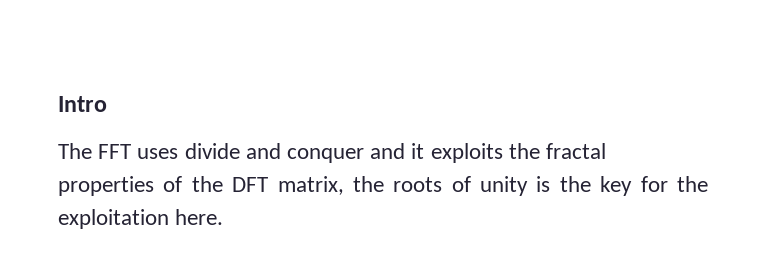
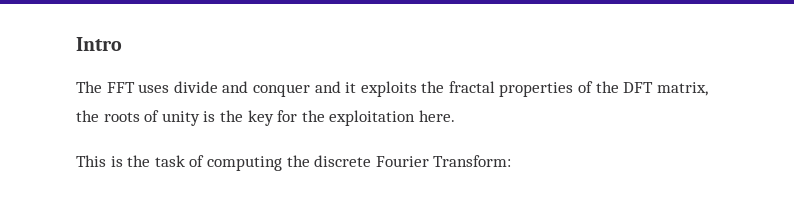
+ This is the task of computing the discrete Fourier Transform:

